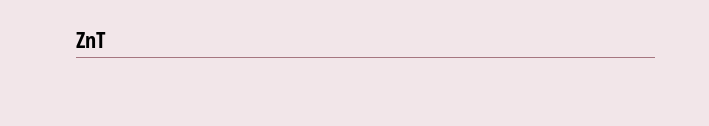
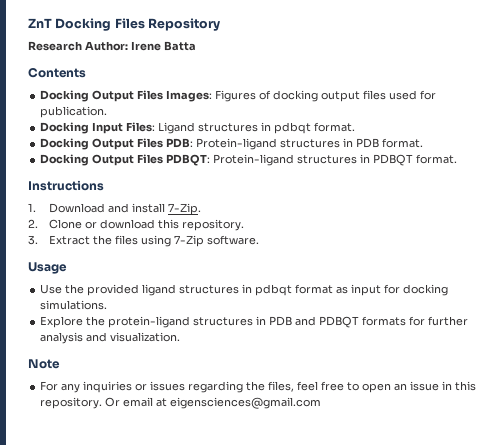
- ZnT
+ ZnT Docking Files Repository
+ Research Author: Irene Batta
+ Contents
+ Docking Output Files Images: Figures of docking output files used for publication.
+ Docking Input Files: Ligand structures in pdbqt format.
+ Docking Output Files PDB: Protein-ligand structures in PDB format.
+ Docking Output Files PDBQT: Protein-ligand structures in PDBQT format.
+ Instructions
+ 1. Download and install 7-Zip.
+ 2. Clone or download this repository.
+ 3. Extract the files using 7-Zip software.
+ Usage
+ Use the provided ligand structures in pdbqt format as input for docking simulations.
+ Explore the protein-ligand structures in PDB and PDBQT formats for further analysis and visualization.
+ Note
+ For any inquiries or issues regarding the files, feel free to open an issue in this repository. Or email at eigensciences@gmail.com

